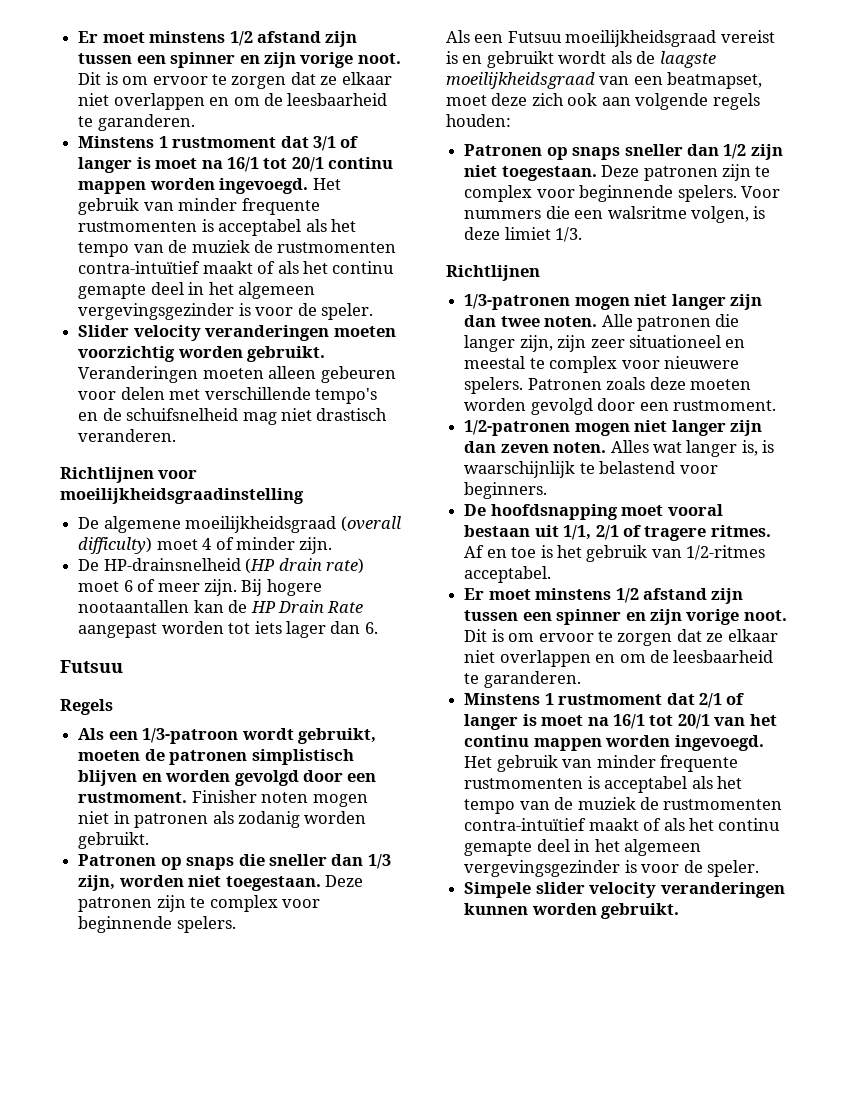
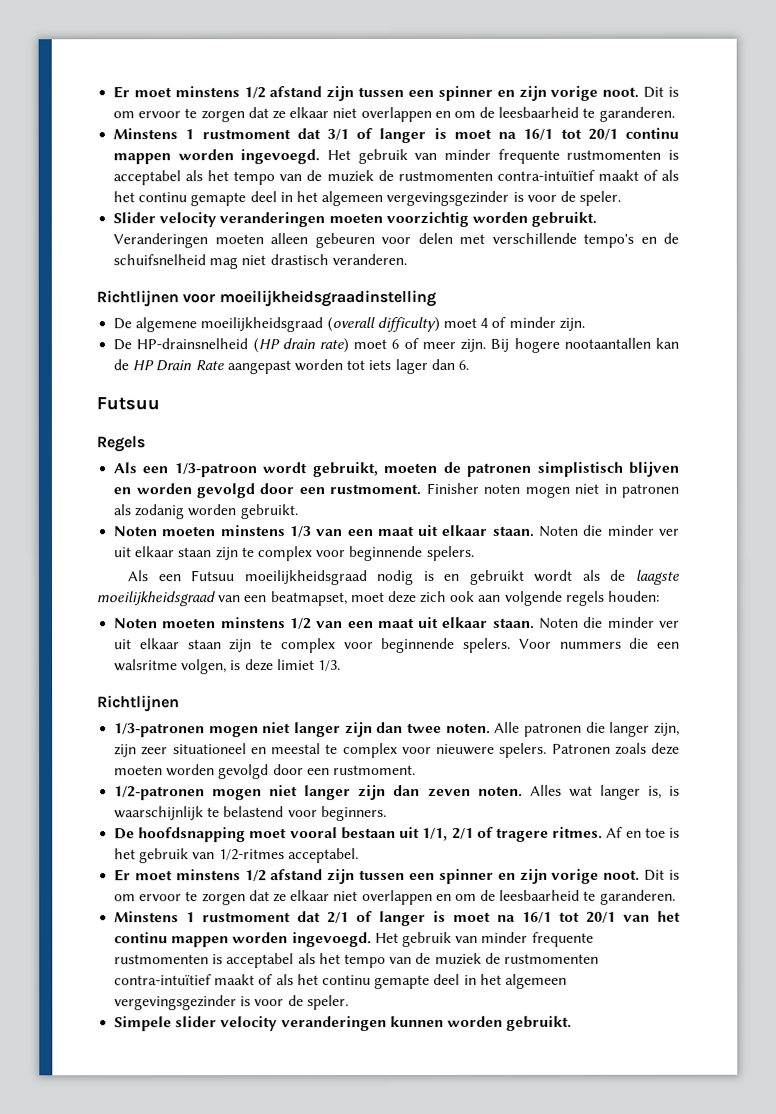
- Patronen op snaps die sneller dan 1/3 zijn, worden niet toegestaan. Deze patronen zijn te complex voor beginnende spelers.
+ Noten moeten minstens 1/3 van een maat uit elkaar staan. Noten die minder ver uit elkaar staan zijn te complex voor beginnende spelers.
- Als een Futsuu moeilijkheidsgraad vereist is en gebruikt wordt als de laagste moeilijkheidsgraad van een beatmapset, moet deze zich ook aan volgende regels houden:
+ Als een Futsuu moeilijkheidsgraad nodig is en gebruikt wordt als de laagste moeilijkheidsgraad van een beatmapset, moet deze zich ook aan volgende regels houden:
- Patronen op snaps sneller dan 1/2 zijn niet toegestaan. Deze patronen zijn te complex voor beginnende spelers.
+ Noten moeten minstens 1/2 van een maat uit elkaar staan. Noten die minder ver uit elkaar staan zijn te complex voor beginnende spelers.

